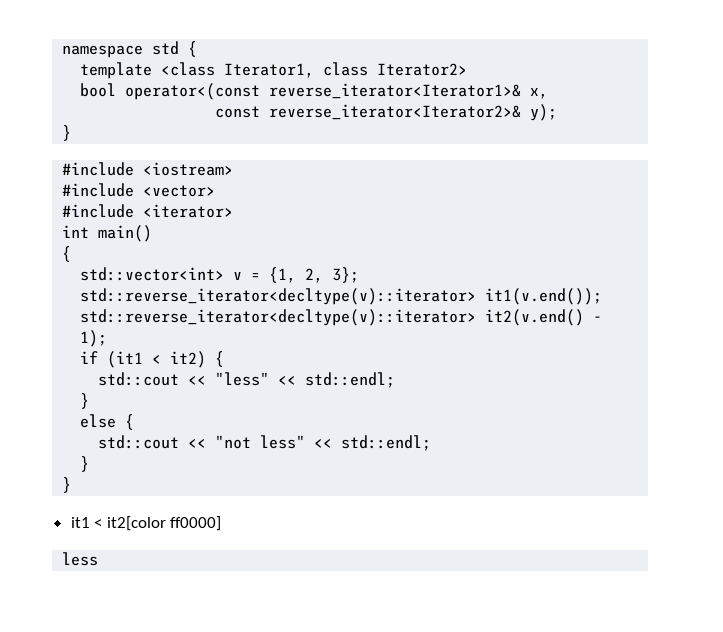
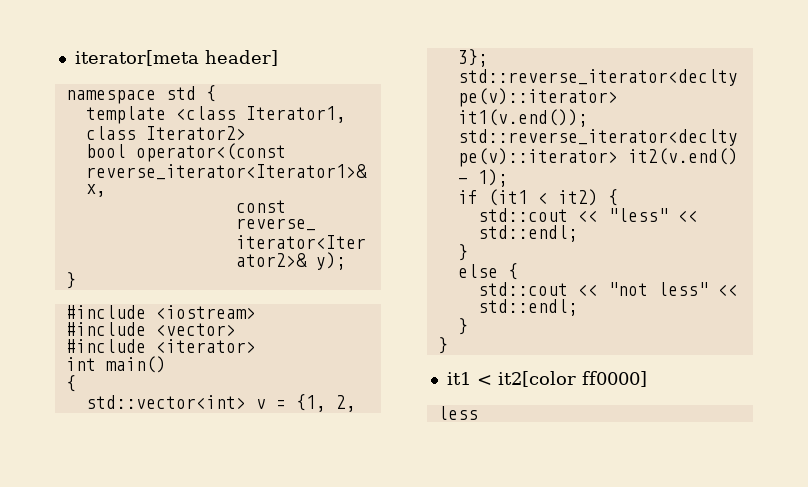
+ iterator[meta header]

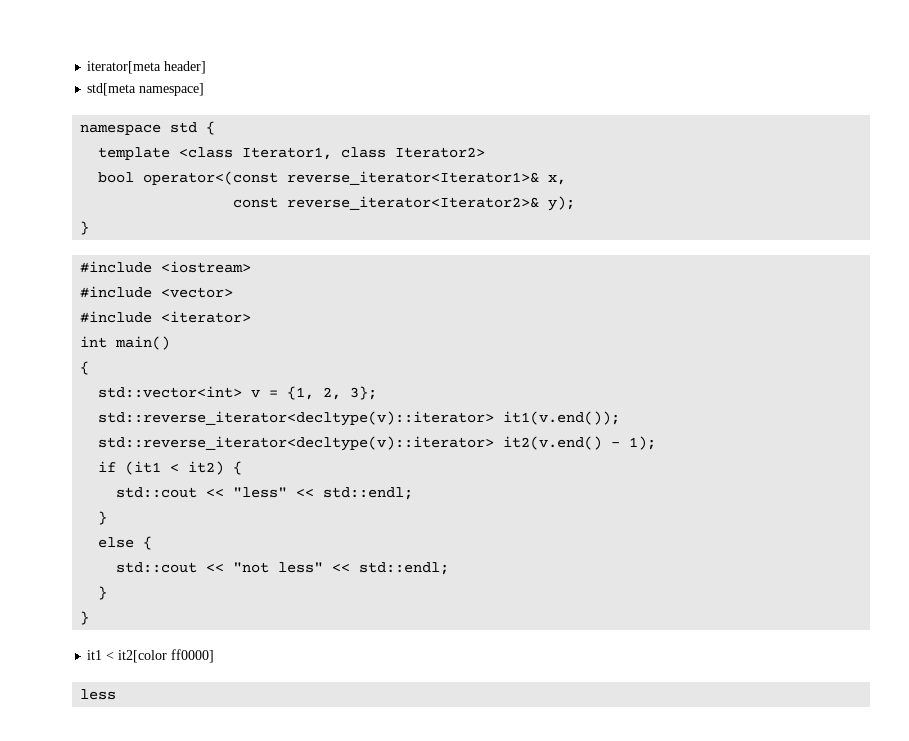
+ std[meta namespace]

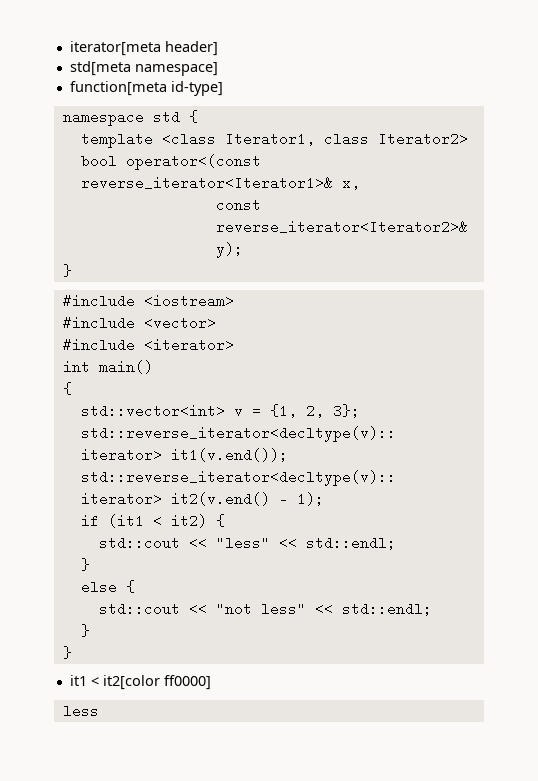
+ function[meta id-type]

